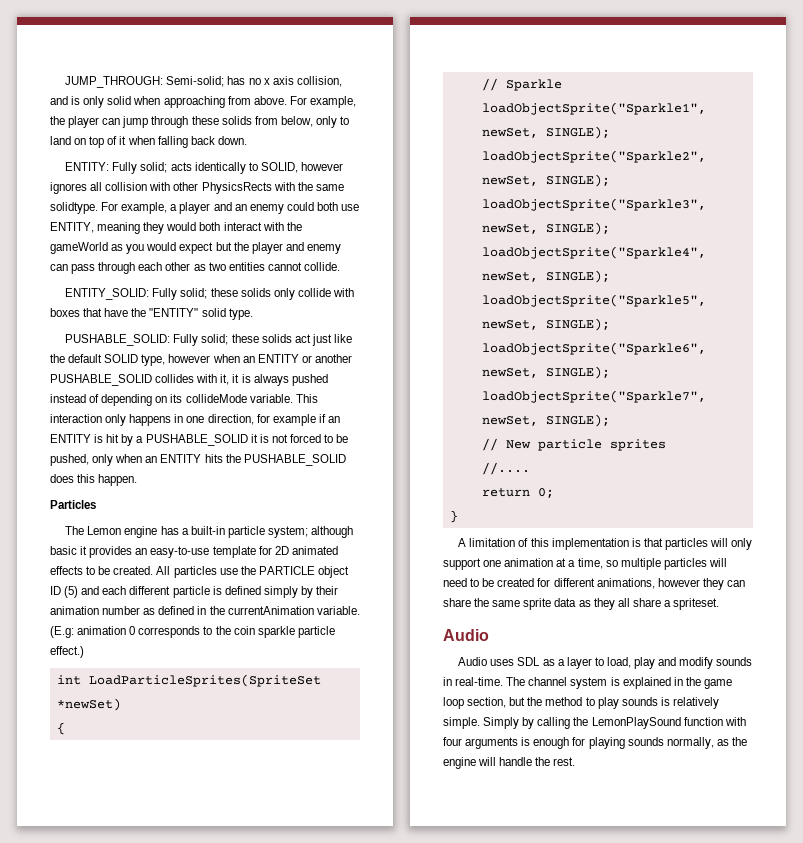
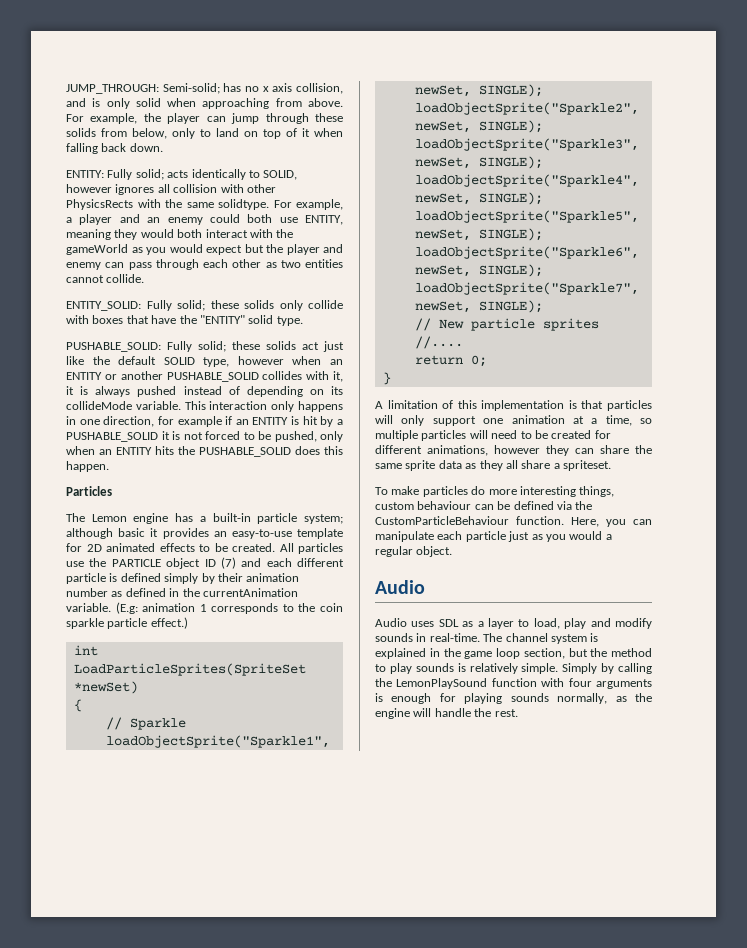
- All particles use the PARTICLE object ID (5) and each different particle is defined simply by their animation number as defined in the currentAnimation variable.
+ All particles use the PARTICLE object ID (7) and each different particle is defined simply by their animation number as defined in the currentAnimation variable.
- (E.g: animation 0 corresponds to the coin sparkle particle effect.)
+ (E.g: animation 1 corresponds to the coin sparkle particle effect.)
+ To make particles do more interesting things, custom behaviour can be defined via the CustomParticleBehaviour function. Here, you can manipulate each particle just as you would a regular object.

